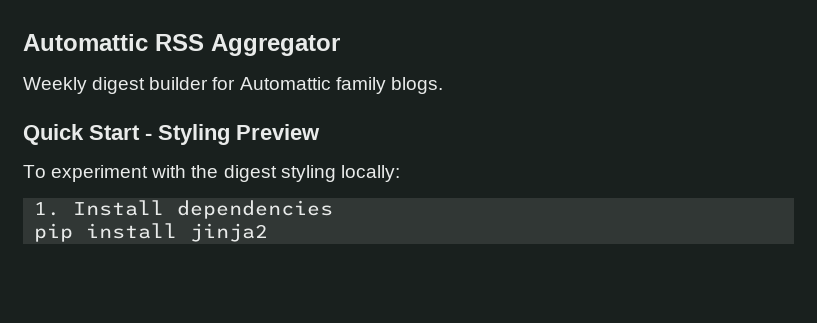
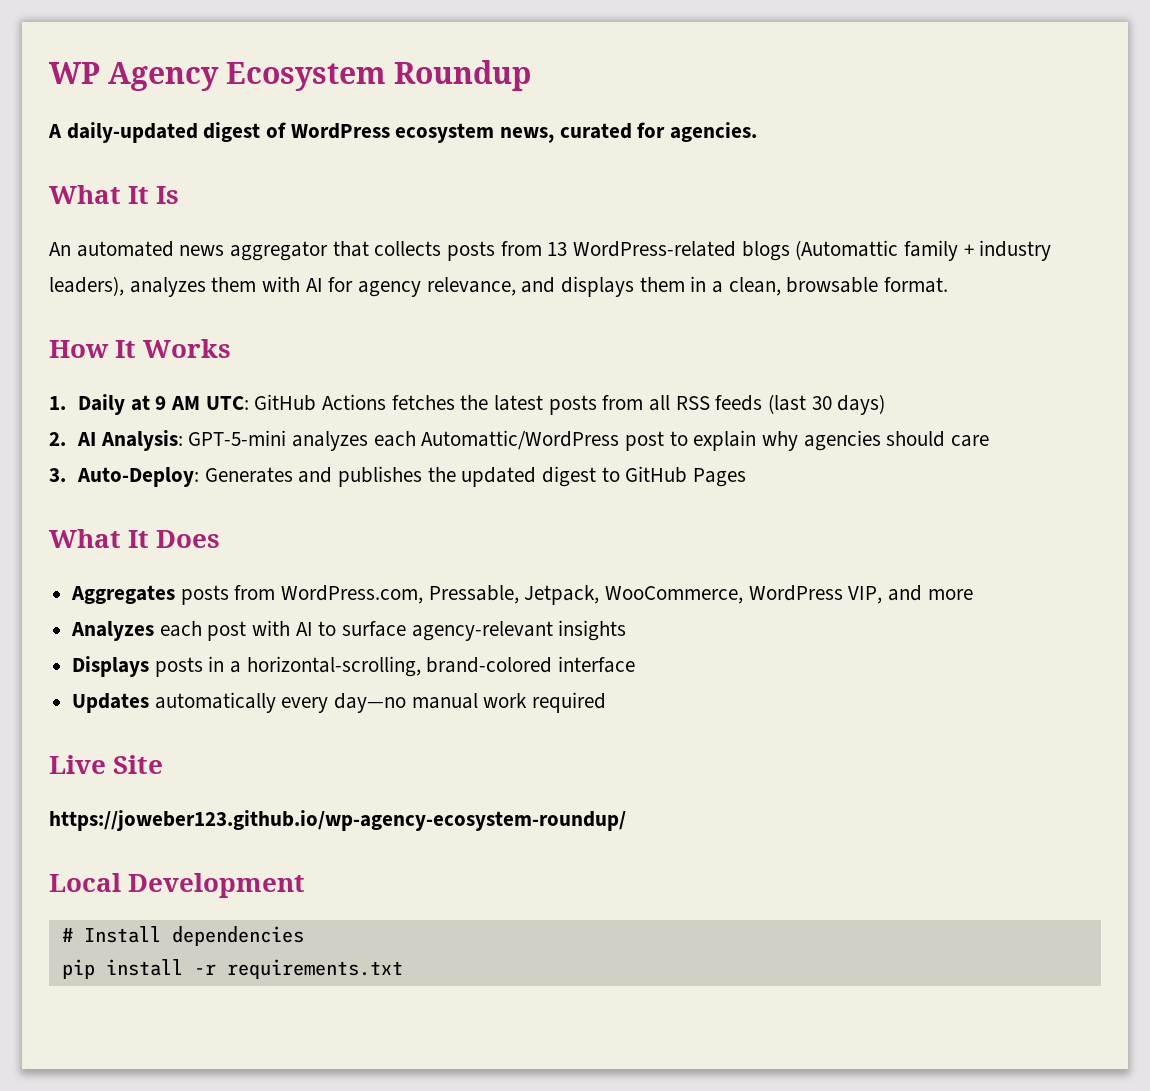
- Automattic RSS Aggregator
- Weekly digest builder for Automattic family blogs.
- Quick Start - Styling Preview
- To experiment with the digest styling locally:
- 1. Install dependencies
+ WP Agency Ecosystem Roundup
+ A daily-updated digest of WordPress ecosystem news, curated for agencies.
+ What It Is
+ An automated news aggregator that collects posts from 13 WordPress-related blogs (Automattic family + industry leaders), analyzes them with AI for agency relevance, and displays them in a clean, browsable format.
+ How It Works
+ 1. Daily at 9 AM UTC: GitHub Actions fetches the latest posts from all RSS feeds (last 30 days)
+ 2. AI Analysis: GPT-5-mini analyzes each Automattic/WordPress post to explain why agencies should care
+ 3. Auto-Deploy: Generates and publishes the updated digest to GitHub Pages
+ What It Does
+ Aggregates posts from WordPress.com, Pressable, Jetpack, WooCommerce, WordPress VIP, and more
+ Analyzes each post with AI to surface agency-relevant insights
+ Displays posts in a horizontal-scrolling, brand-colored interface
+ Updates automatically every day—no manual work required
+ Live Site
+ https://joweber123.github.io/wp-agency-ecosystem-roundup/
+ Local Development
+ # Install dependencies
- pip install jinja2
+ pip install -r requirements.txt

